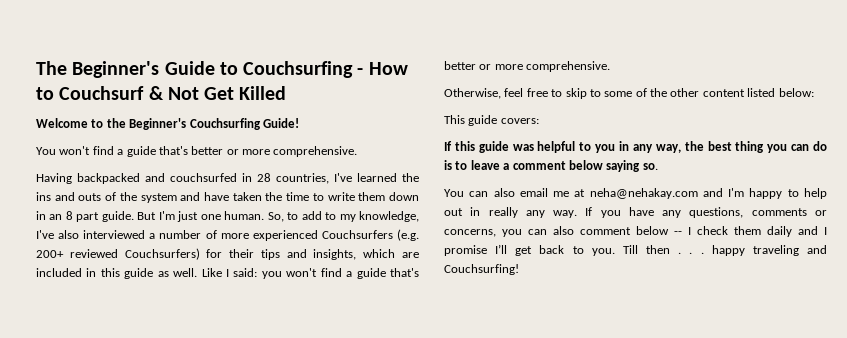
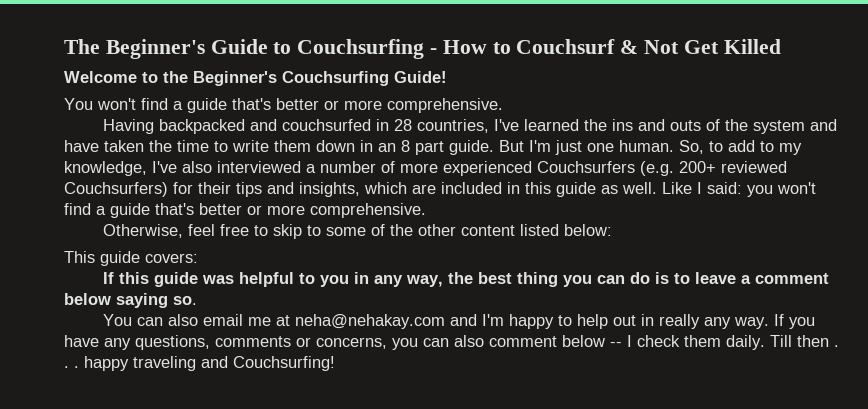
- If you have any questions, comments or concerns, you can also comment below -- I check them daily and I promise I’ll get back to you.
+ If you have any questions, comments or concerns, you can also comment below -- I check them daily.

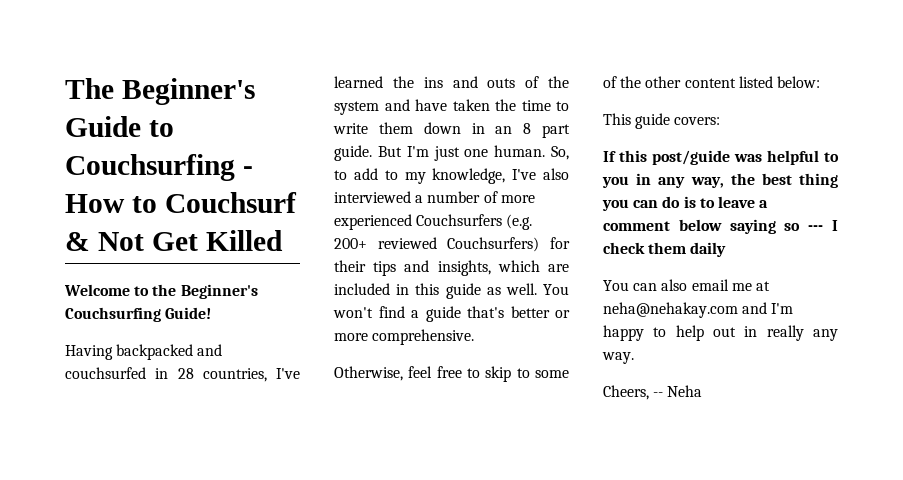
- You won't find a guide that's better or more comprehensive.
- Like I said: you won't find a guide that's better or more comprehensive.
+ You won't find a guide that's better or more comprehensive.
- If this guide was helpful to you in any way, the best thing you can do is to leave a comment below saying so.
+ If this post/guide was helpful to you in any way, the best thing you can do is to leave a comment below saying so --- I check them daily
- You can also email me at neha@nehakay.com and I'm happy to help out in really any way. If you have any questions, comments or concerns, you can also comment below -- I check them daily. Till then . . . happy traveling and Couchsurfing!
+ You can also email me at neha@nehakay.com and I'm happy to help out in really any way.
+ Cheers, -- Neha

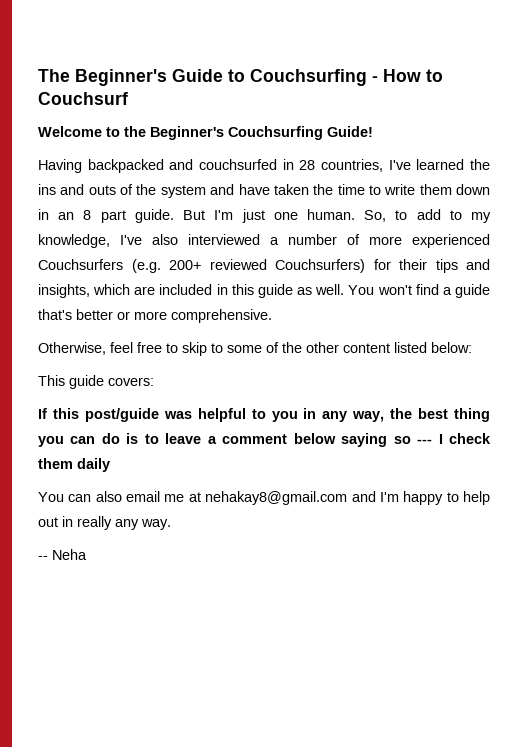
- The Beginner's Guide to Couchsurfing - How to Couchsurf & Not Get Killed
+ The Beginner's Guide to Couchsurfing - How to Couchsurf
- You can also email me at neha@nehakay.com and I'm happy to help out in really any way.
+ You can also email me at nehakay8@gmail.com and I'm happy to help out in really any way.
- Cheers, -- Neha
+ -- Neha

